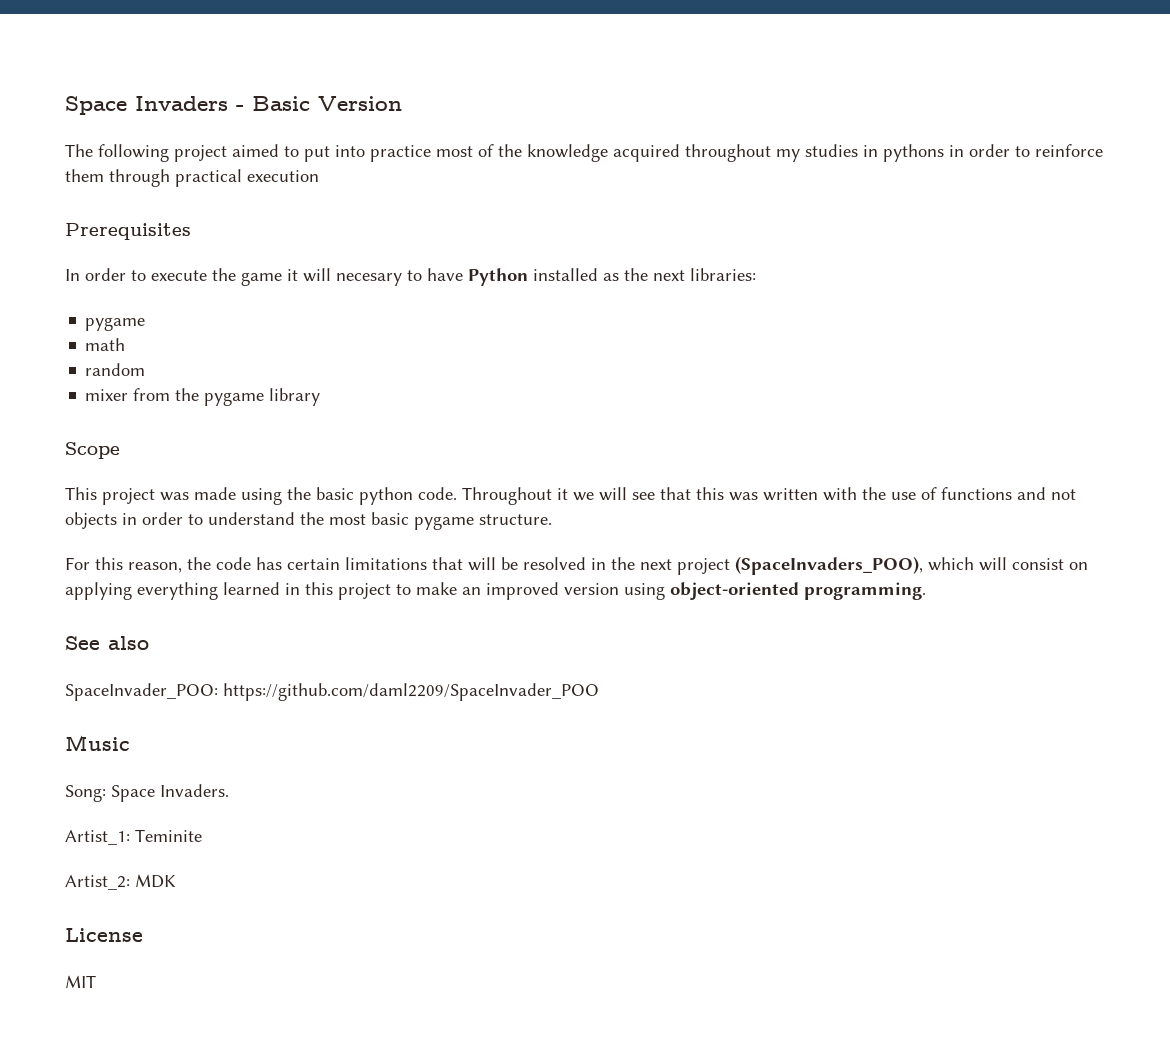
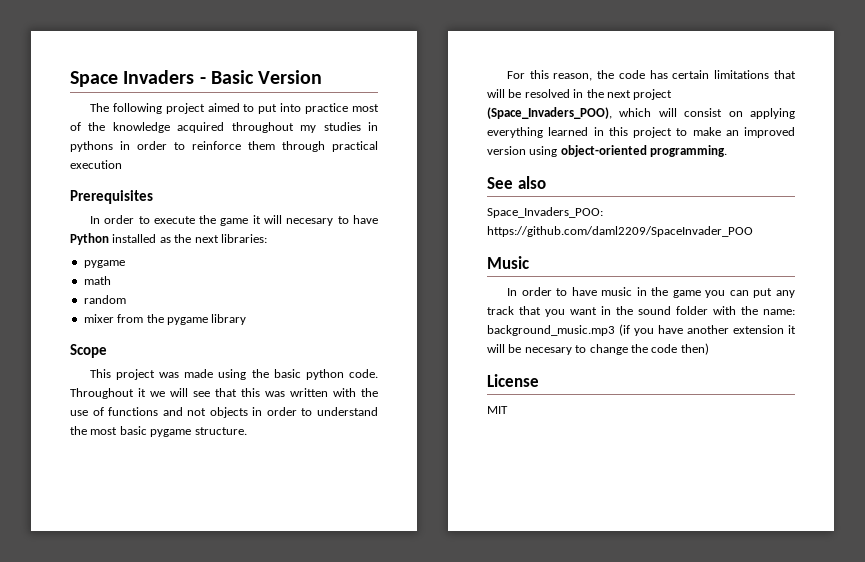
- For this reason, the code has certain limitations that will be resolved in the next project (SpaceInvaders_POO), which will consist on applying everything learned in this project to make an improved version using object-oriented programming.
+ For this reason, the code has certain limitations that will be resolved in the next project (Space_Invaders_POO), which will consist on applying everything learned in this project to make an improved version using object-oriented programming.
- SpaceInvader_POO: https://github.com/daml2209/SpaceInvader_POO
+ Space_Invaders_POO: https://github.com/daml2209/SpaceInvader_POO
- Song: Space Invaders.
- Artist_1: Teminite
- Artist_2: MDK
+ In order to have music in the game you can put any track that you want in the sound folder with the name: background_music.mp3 (if you have another extension it will be necesary to change the code then)

